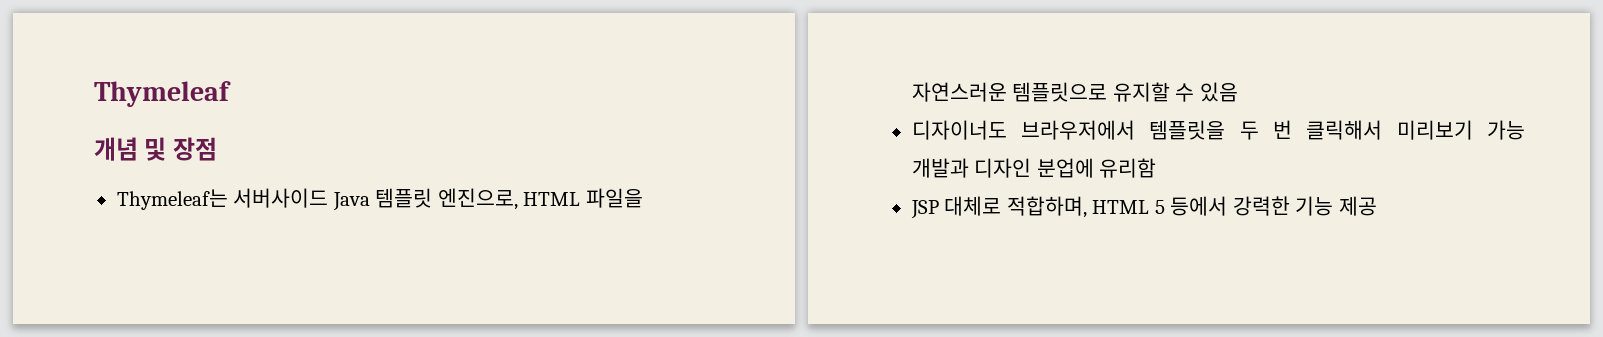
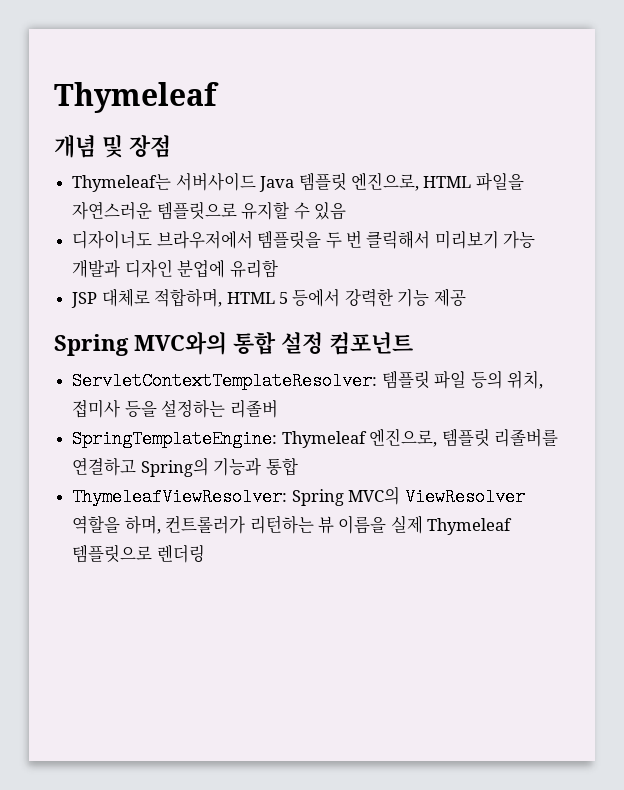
+ Spring MVC와의 통합 설정 컴포넌트
+ ServletContextTemplateResolver: 템플릿 파일 등의 위치, 접미사 등을 설정하는 리졸버
+ SpringTemplateEngine: Thymeleaf 엔진으로, 템플릿 리졸버를 연결하고 Spring의 기능과 통합
+ ThymeleafViewResolver: Spring MVC의 ViewResolver 역할을 하며, 컨트롤러가 리턴하는 뷰 이름을 실제 Thymeleaf 템플릿으로 렌더링

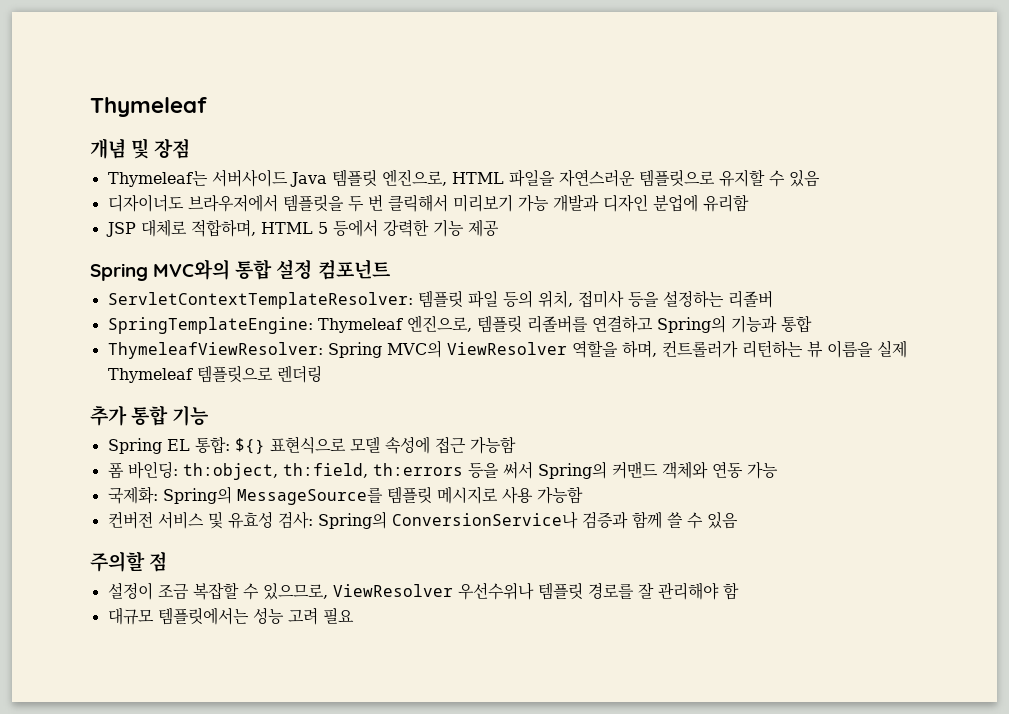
+ 추가 통합 기능
+ Spring EL 통합: ${} 표현식으로 모델 속성에 접근 가능함
+ 폼 바인딩: th:object, th:field, th:errors 등을 써서 Spring의 커맨드 객체와 연동 가능
+ 국제화: Spring의 MessageSource를 템플릿 메시지로 사용 가능함
+ 컨버전 서비스 및 유효성 검사: Spring의 ConversionService나 검증과 함께 쓸 수 있음
+ 주의할 점
+ 설정이 조금 복잡할 수 있으므로, ViewResolver 우선수위나 템플릿 경로를 잘 관리해야 함
+ 대규모 템플릿에서는 성능 고려 필요

